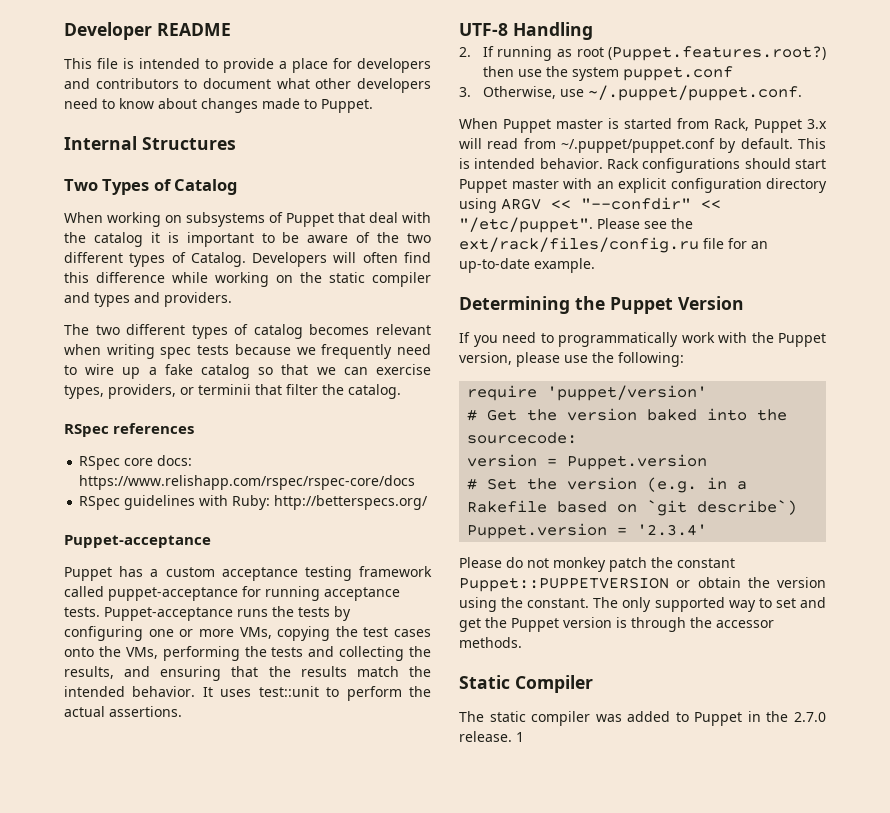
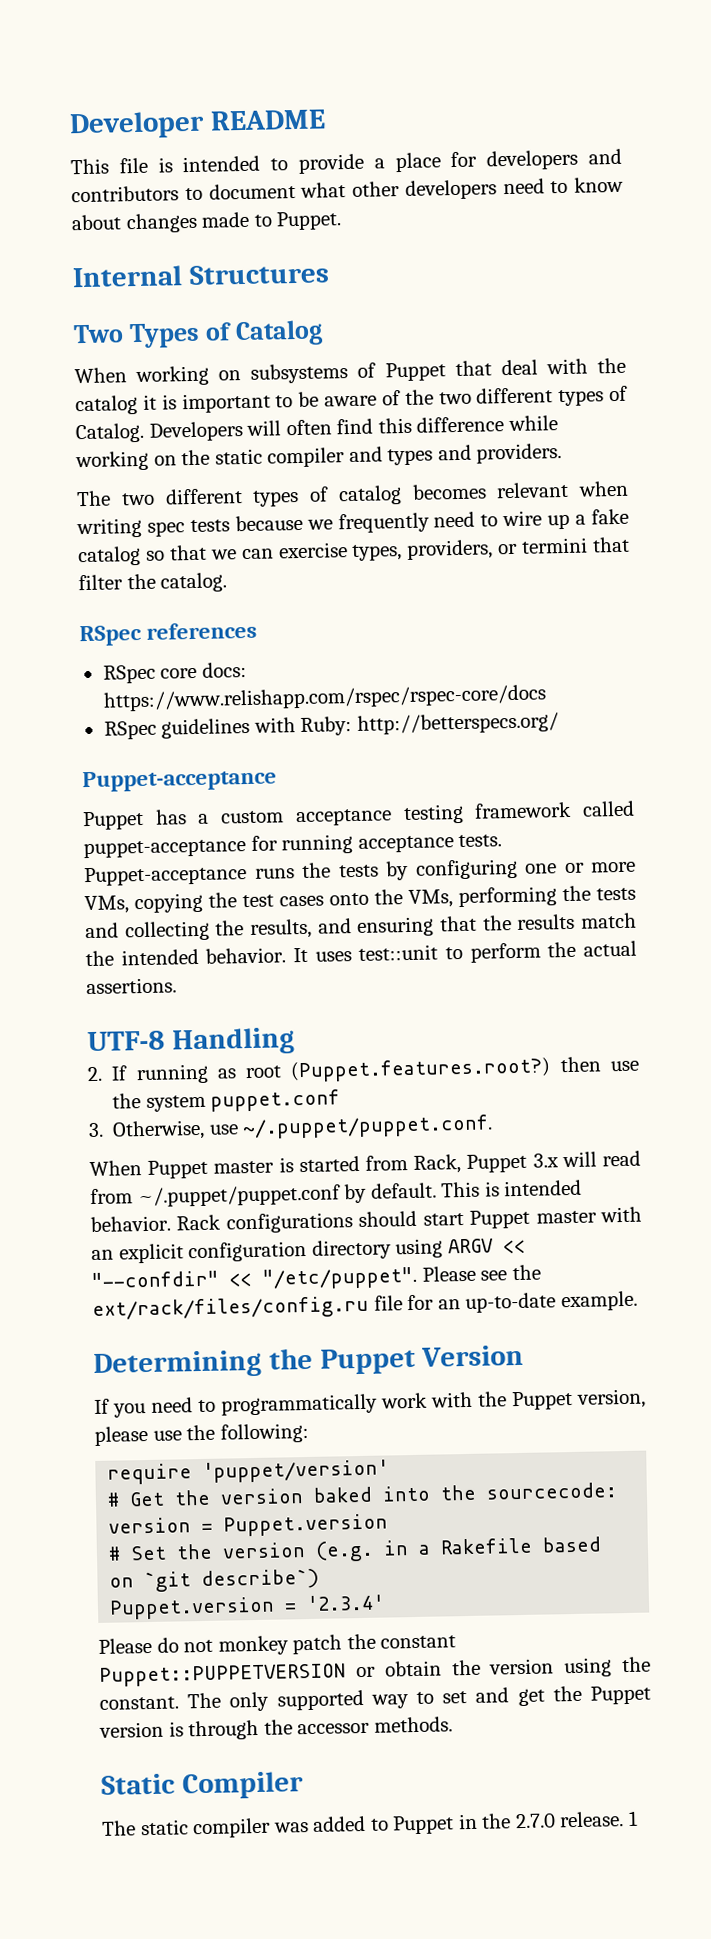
- The two different types of catalog becomes relevant when writing spec tests because we frequently need to wire up a fake catalog so that we can exercise types, providers, or terminii that filter the catalog.
+ The two different types of catalog becomes relevant when writing spec tests because we frequently need to wire up a fake catalog so that we can exercise types, providers, or termini that filter the catalog.

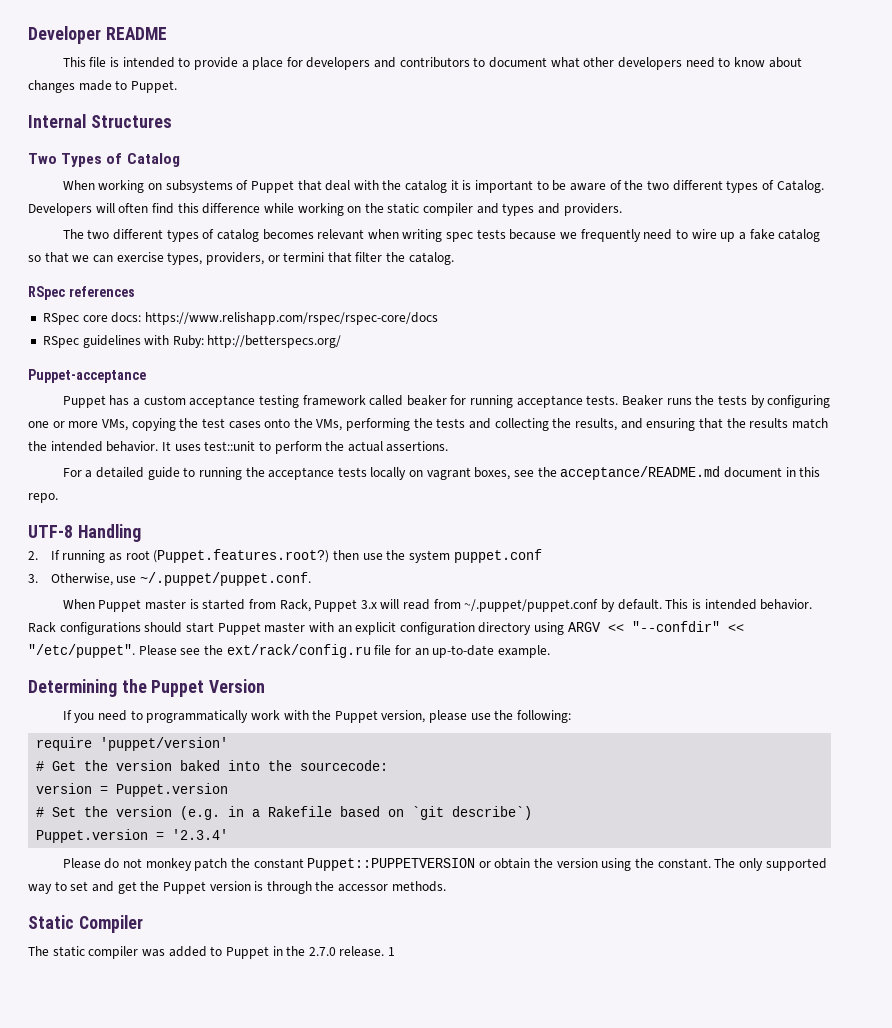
- Puppet has a custom acceptance testing framework called puppet-acceptance for running acceptance tests.
+ Puppet has a custom acceptance testing framework called beaker for running acceptance tests.
- Puppet-acceptance runs the tests by configuring one or more VMs, copying the test cases onto the VMs, performing the tests and collecting the results, and ensuring that the results match the intended behavior.
+ Beaker runs the tests by configuring one or more VMs, copying the test cases onto the VMs, performing the tests and collecting the results, and ensuring that the results match the intended behavior.
+ For a detailed guide to running the acceptance tests locally on vagrant boxes, see the acceptance/README.md document in this repo.
- Please see the ext/rack/files/config.ru file for an up-to-date example.
+ Please see the ext/rack/config.ru file for an up-to-date example.

